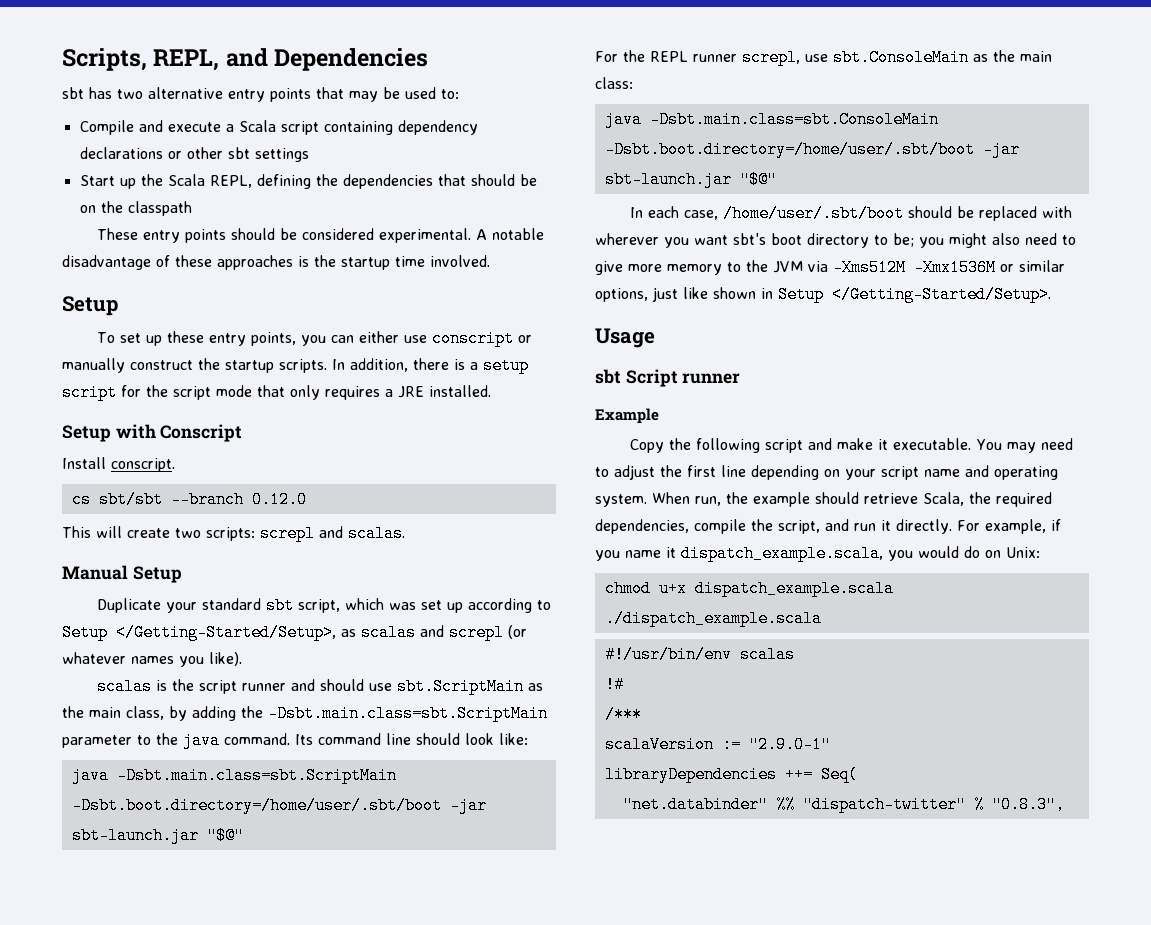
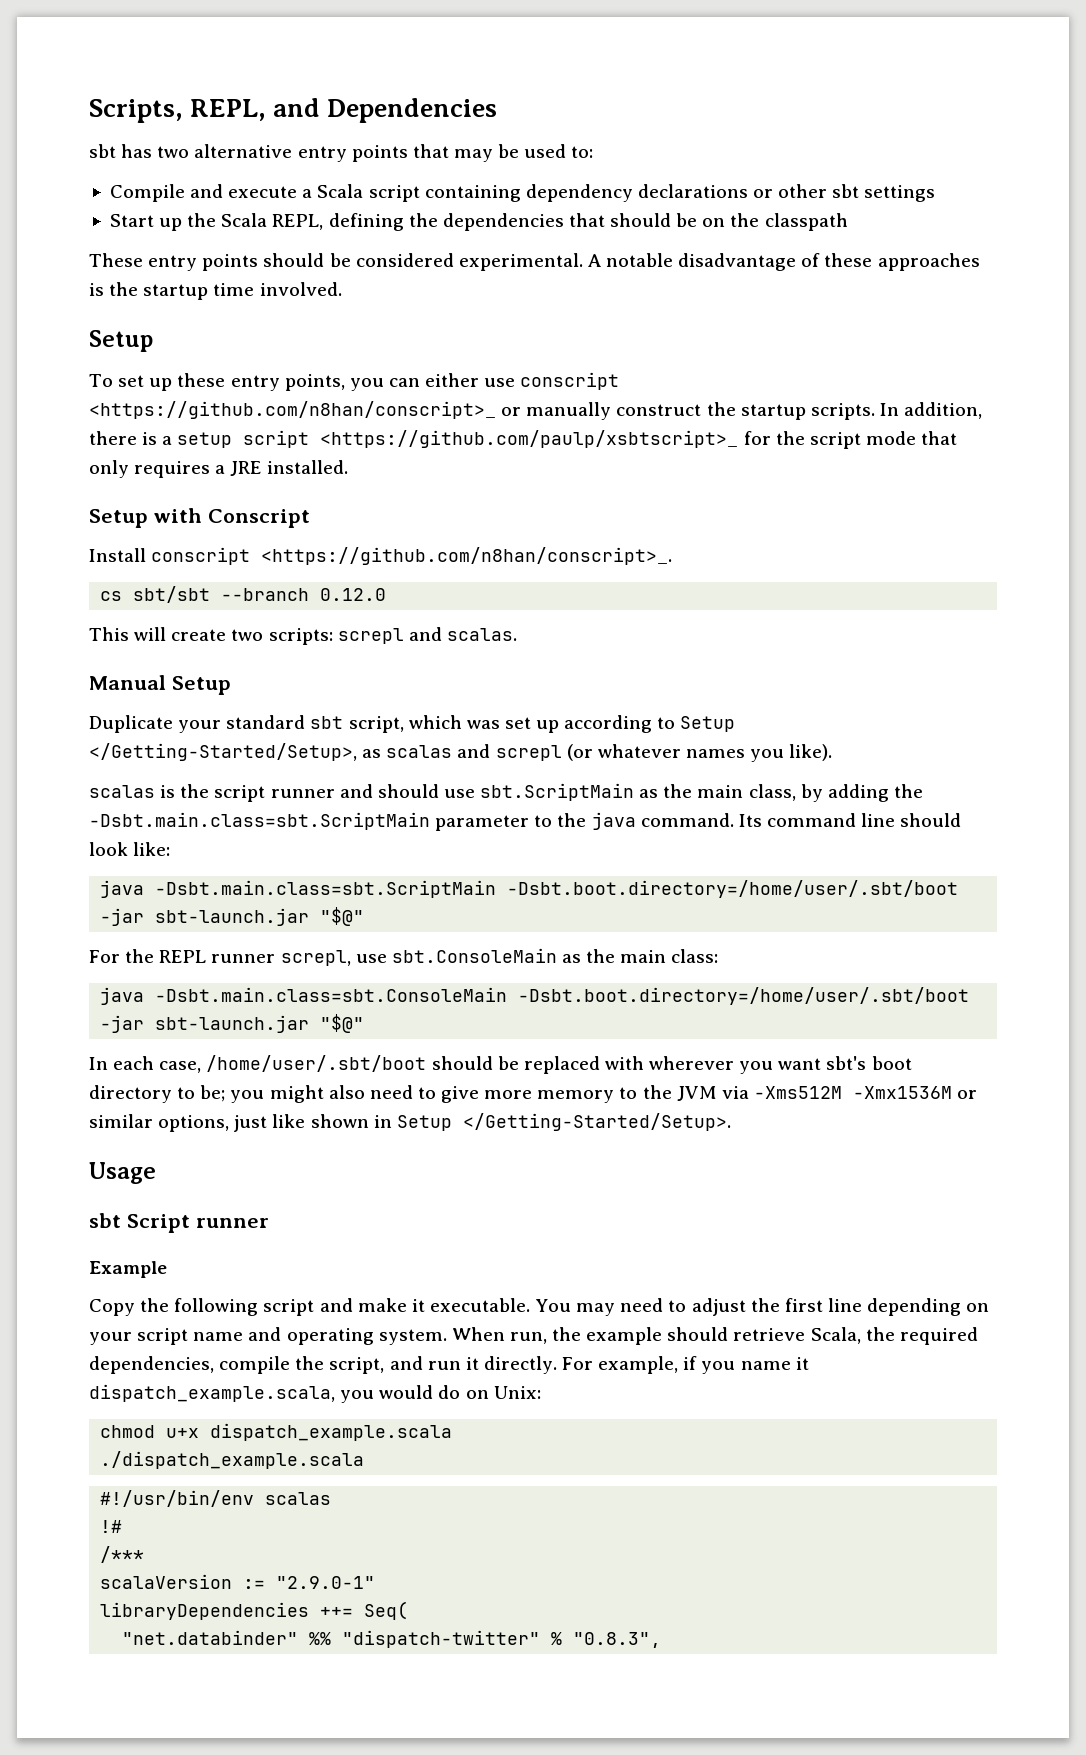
- To set up these entry points, you can either use conscript or manually construct the startup scripts.
+ To set up these entry points, you can either use conscript <https://github.com/n8han/conscript>_ or manually construct the startup scripts.
- In addition, there is a setup script for the script mode that only requires a JRE installed.
+ In addition, there is a setup script <https://github.com/paulp/xsbtscript>_ for the script mode that only requires a JRE installed.
- Install conscript.
+ Install conscript <https://github.com/n8han/conscript>_.

